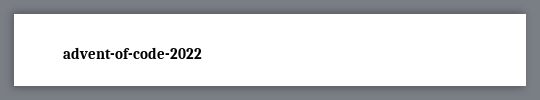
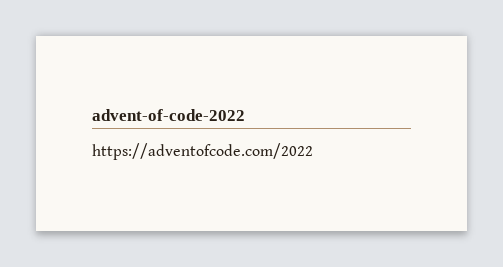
+ https://adventofcode.com/2022

